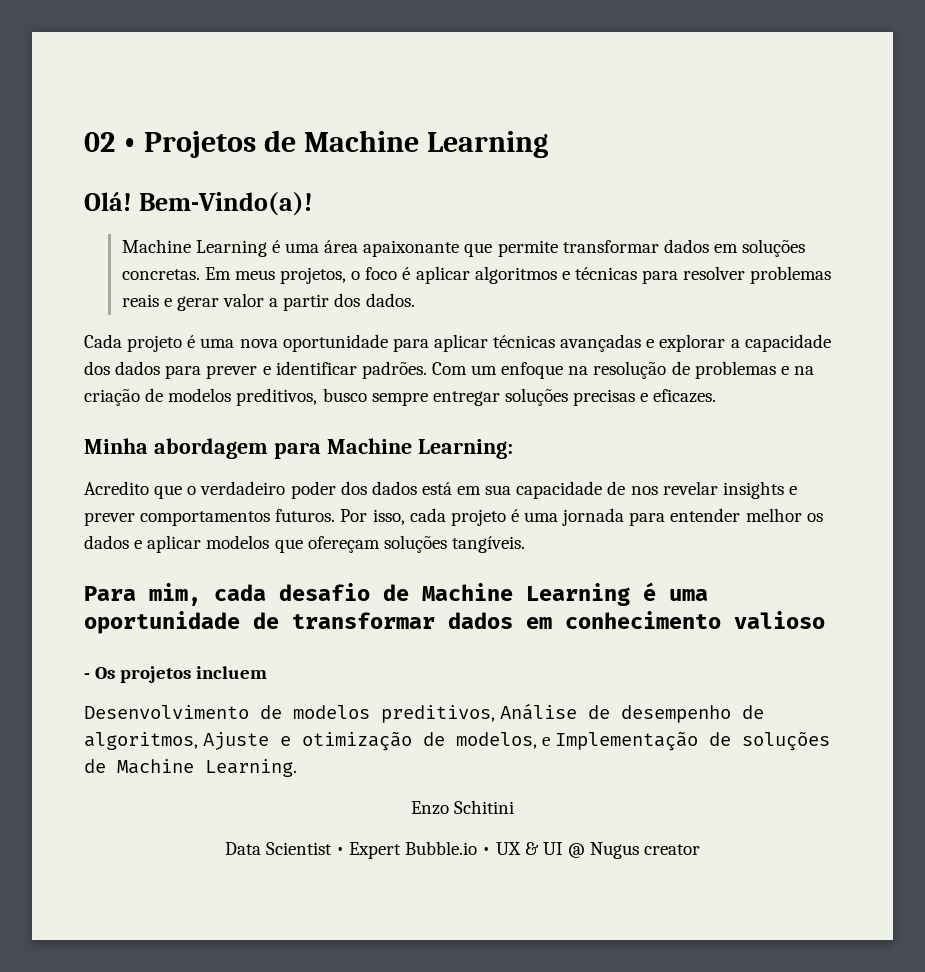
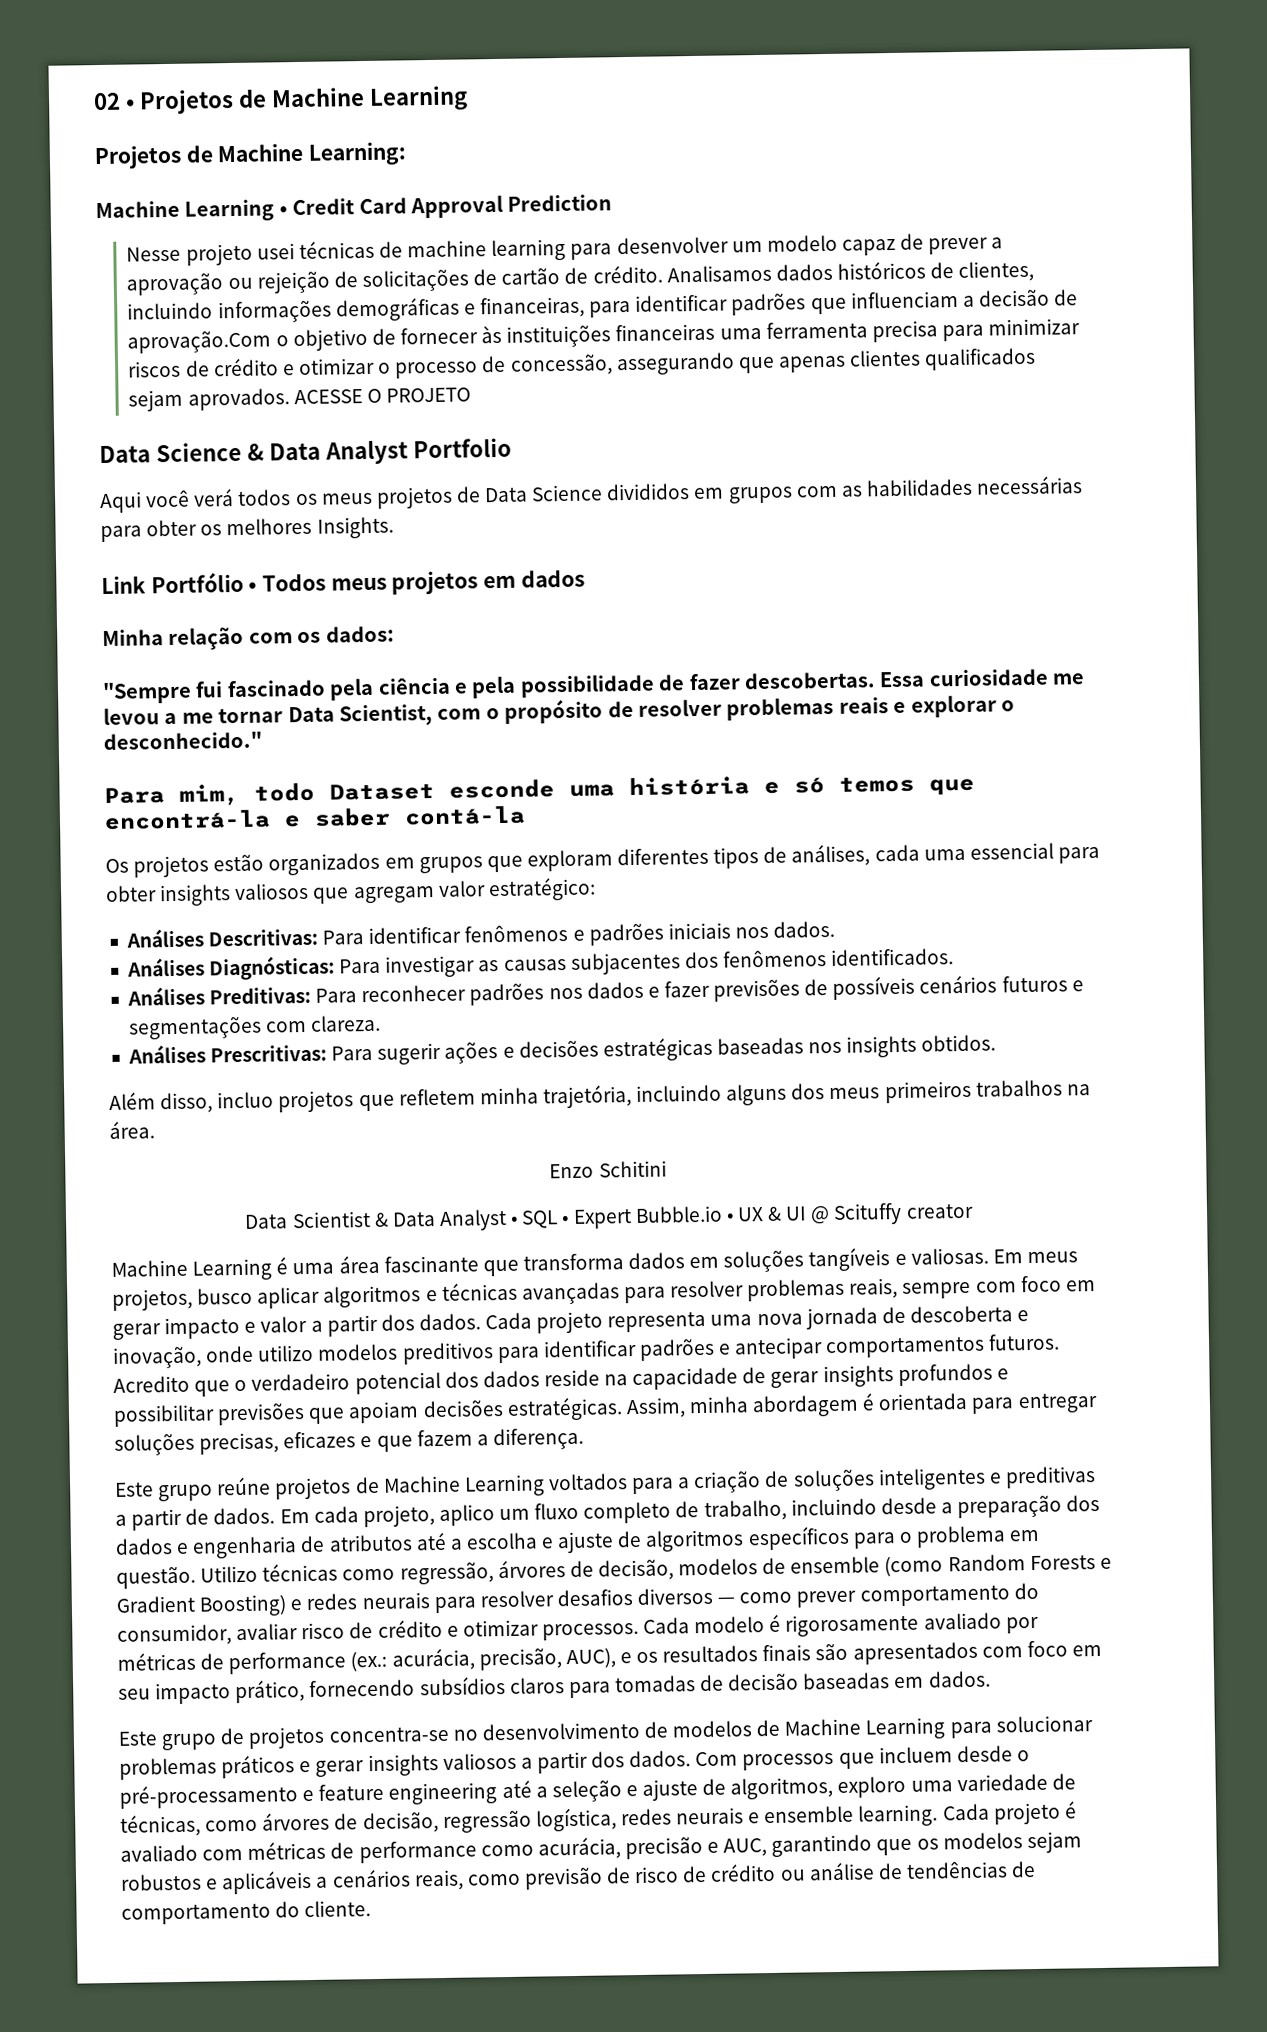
- Olá! Bem-Vindo(a)!
- Machine Learning é uma área apaixonante que permite transformar dados em soluções concretas. Em meus projetos, o foco é aplicar algoritmos e técnicas para resolver problemas reais e gerar valor a partir dos dados.
- Cada projeto é uma nova oportunidade para aplicar técnicas avançadas e explorar a capacidade dos dados para prever e identificar padrões. Com um enfoque na resolução de problemas e na criação de modelos preditivos, busco sempre entregar soluções precisas e eficazes.
- Minha abordagem para Machine Learning:
- Acredito que o verdadeiro poder dos dados está em sua capacidade de nos revelar insights e prever comportamentos futuros. Por isso, cada projeto é uma jornada para entender melhor os dados e aplicar modelos que ofereçam soluções tangíveis.
- Para mim, cada desafio de Machine Learning é uma oportunidade de transformar dados em conhecimento valioso
- - Os projetos incluem
- Desenvolvimento de modelos preditivos, Análise de desempenho de algoritmos, Ajuste e otimização de modelos, e Implementação de soluções de Machine Learning.
+ Projetos de Machine Learning:
+ Machine Learning • Credit Card Approval Prediction
+ Nesse projeto usei técnicas de machine learning para desenvolver um modelo capaz de prever a aprovação ou rejeição de solicitações de cartão de crédito. Analisamos dados históricos de clientes, incluindo informações demográficas e financeiras, para identificar padrões que influenciam a decisão de aprovação.Com o objetivo de fornecer às instituições financeiras uma ferramenta precisa para minimizar riscos de crédito e otimizar o processo de concessão, assegurando que apenas clientes qualificados sejam aprovados. ACESSE O PROJETO
+ Data Science & Data Analyst Portfolio
+ Aqui você verá todos os meus projetos de Data Science divididos em grupos com as habilidades necessárias para obter os melhores Insights.
+ Link Portfólio • Todos meus projetos em dados
+ Minha relação com os dados:
+ "Sempre fui fascinado pela ciência e pela possibilidade de fazer descobertas. Essa curiosidade me levou a me tornar Data Scientist, com o propósito de resolver problemas reais e explorar o desconhecido."
+ Para mim, todo Dataset esconde uma história e só temos que encontrá-la e saber contá-la
+ Os projetos estão organizados em grupos que exploram diferentes tipos de análises, cada uma essencial para obter insights valiosos que agregam valor estratégico:
+ Análises Descritivas: Para identificar fenômenos e padrões iniciais nos dados.
+ Análises Diagnósticas: Para investigar as causas subjacentes dos fenômenos identificados.
+ Análises Preditivas: Para reconhecer padrões nos dados e fazer previsões de possíveis cenários futuros e segmentações com clareza.
+ Análises Prescritivas: Para sugerir ações e decisões estratégicas baseadas nos insights obtidos.
+ Além disso, incluo projetos que refletem minha trajetória, incluindo alguns dos meus primeiros trabalhos na área.
- Data Scientist • Expert Bubble.io • UX & UI @ Nugus creator
+ Data Scientist & Data Analyst • SQL • Expert Bubble.io • UX & UI @ Scituffy creator
+ Machine Learning é uma área fascinante que transforma dados em soluções tangíveis e valiosas. Em meus projetos, busco aplicar algoritmos e técnicas avançadas para resolver problemas reais, sempre com foco em gerar impacto e valor a partir dos dados. Cada projeto representa uma nova jornada de descoberta e inovação, onde utilizo modelos preditivos para identificar padrões e antecipar comportamentos futuros. Acredito que o verdadeiro potencial dos dados reside na capacidade de gerar insights profundos e possibilitar previsões que apoiam decisões estratégicas. Assim, minha abordagem é orientada para entregar soluções precisas, eficazes e que fazem a diferença.
+ Este grupo reúne projetos de Machine Learning voltados para a criação de soluções inteligentes e preditivas a partir de dados. Em cada projeto, aplico um fluxo completo de trabalho, incluindo desde a preparação dos dados e engenharia de atributos até a escolha e ajuste de algoritmos específicos para o problema em questão. Utilizo técnicas como regressão, árvores de decisão, modelos de ensemble (como Random Forests e Gradient Boosting) e redes neurais para resolver desafios diversos — como prever comportamento do consumidor, avaliar risco de crédito e otimizar processos. Cada modelo é rigorosamente avaliado por métricas de performance (ex.: acurácia, precisão, AUC), e os resultados finais são apresentados com foco em seu impacto prático, fornecendo subsídios claros para tomadas de decisão baseadas em dados.
+ Este grupo de projetos concentra-se no desenvolvimento de modelos de Machine Learning para solucionar problemas práticos e gerar insights valiosos a partir dos dados. Com processos que incluem desde o pré-processamento e feature engineering até a seleção e ajuste de algoritmos, exploro uma variedade de técnicas, como árvores de decisão, regressão logística, redes neurais e ensemble learning. Cada projeto é avaliado com métricas de performance como acurácia, precisão e AUC, garantindo que os modelos sejam robustos e aplicáveis a cenários reais, como previsão de risco de crédito ou análise de tendências de comportamento do cliente.

